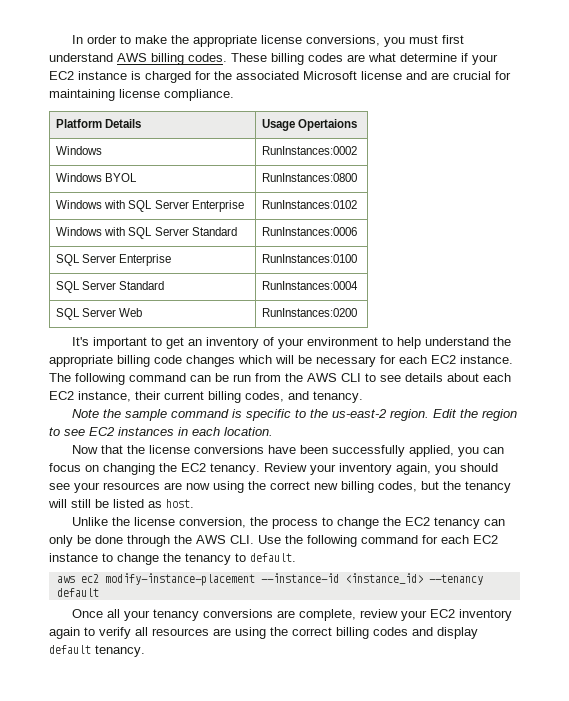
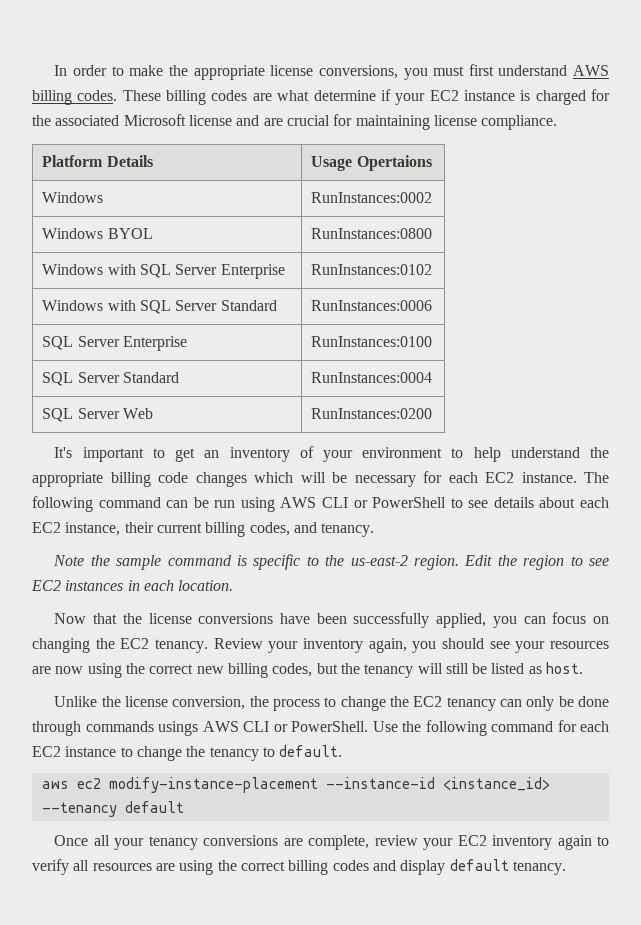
- The following command can be run from the AWS CLI to see details about each EC2 instance, their current billing codes, and tenancy.
+ The following command can be run using AWS CLI or PowerShell to see details about each EC2 instance, their current billing codes, and tenancy.
- Unlike the license conversion, the process to change the EC2 tenancy can only be done through the AWS CLI. Use the following command for each EC2 instance to change the tenancy to default.
+ Unlike the license conversion, the process to change the EC2 tenancy can only be done through commands usings AWS CLI or PowerShell. Use the following command for each EC2 instance to change the tenancy to default.

